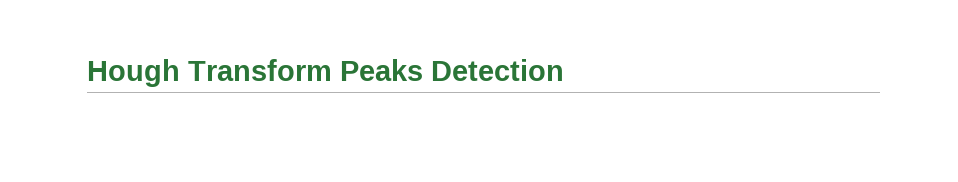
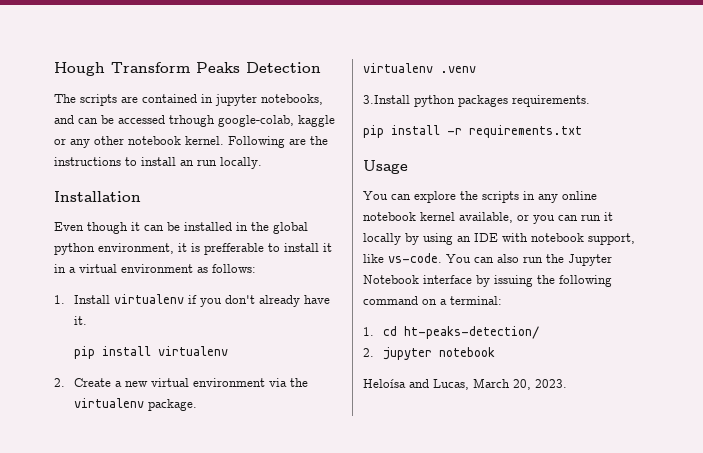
+ The scripts are contained in jupyter notebooks, and can be accessed trhough google-colab, kaggle or any other notebook kernel. Following are the instructions to install an run locally.
+ Installation
+ Even though it can be installed in the global python environment, it is prefferable to install it in a virtual environment as follows:
+ 1. Install virtualenv if you don't already have it.
+ pip install virtualenv
+ 2. Create a new virtual environment via the virtualenv package.
+ virtualenv .venv
+ 3.Install python packages requirements.
+ pip install -r requirements.txt
+ Usage
+ You can explore the scripts in any online notebook kernel available, or you can run it locally by using an IDE with notebook support, like vs-code. You can also run the Jupyter Notebook interface by issuing the following command on a terminal:
+ 1. cd ht-peaks-detection/
+ 2. jupyter notebook
+ Heloísa and Lucas, March 20, 2023.

